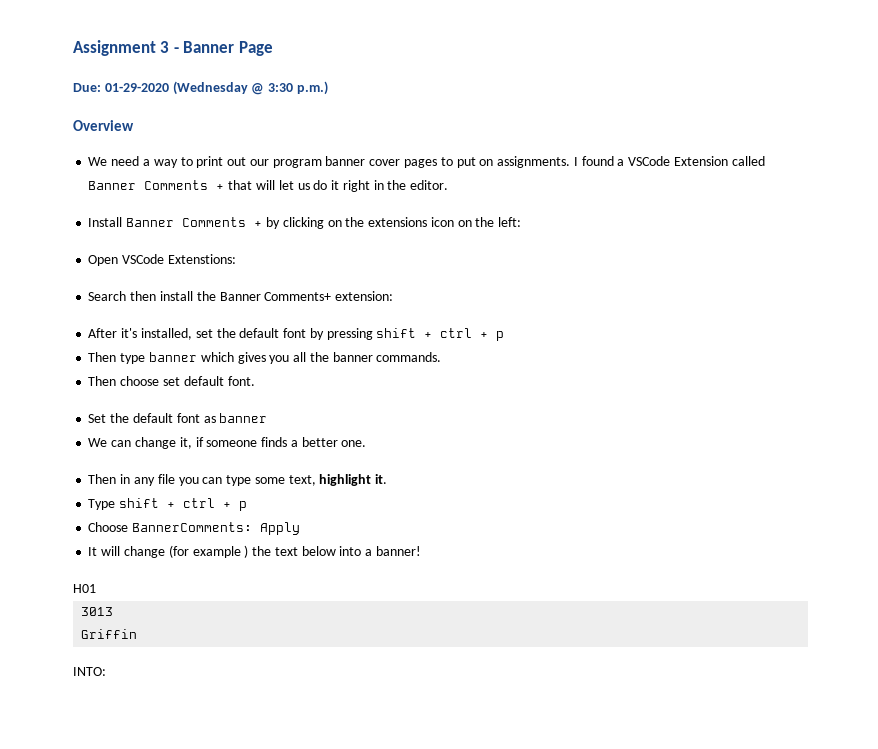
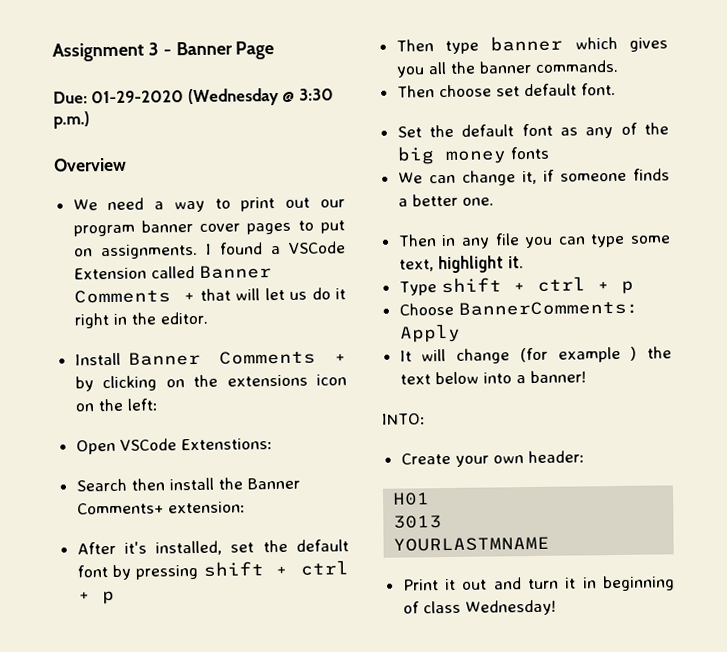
- Set the default font as banner
+ Set the default font as any of the big money fonts
+ INTO:
+ Create your own header:
  H01
  3013
- Griffin
- INTO:
+ YOURLASTMNAME
+ Print it out and turn it in beginning of class Wednesday!

